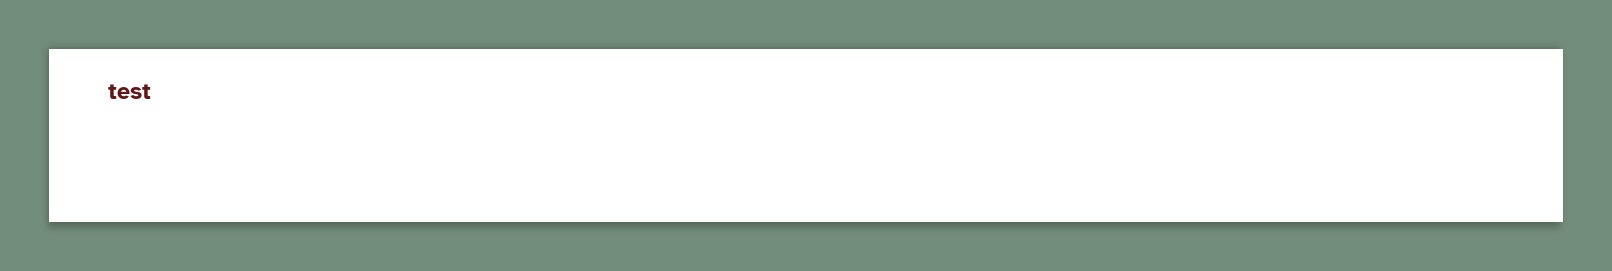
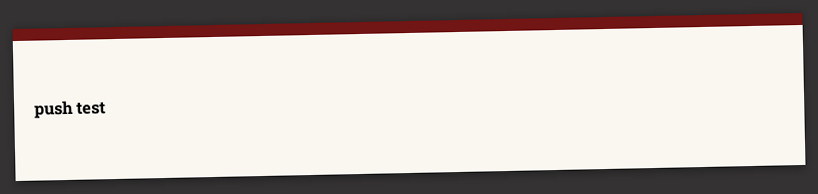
- test
+ push test

